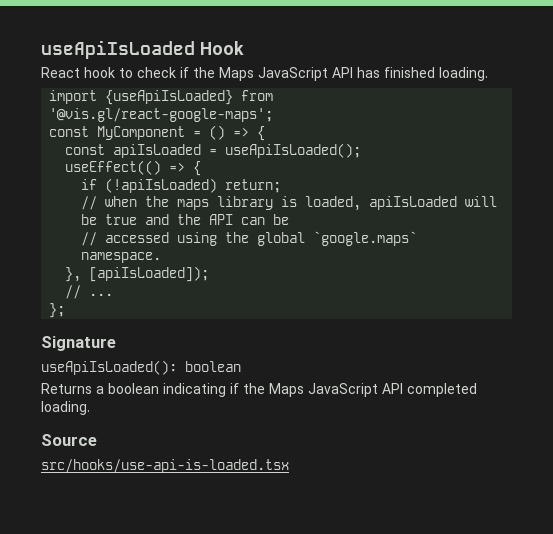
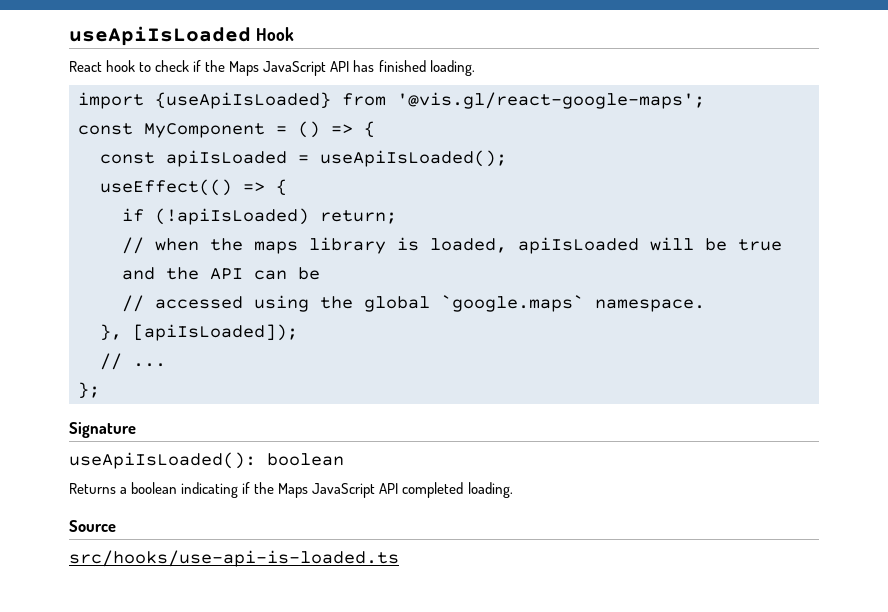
- src/hooks/use-api-is-loaded.tsx
+ src/hooks/use-api-is-loaded.ts

